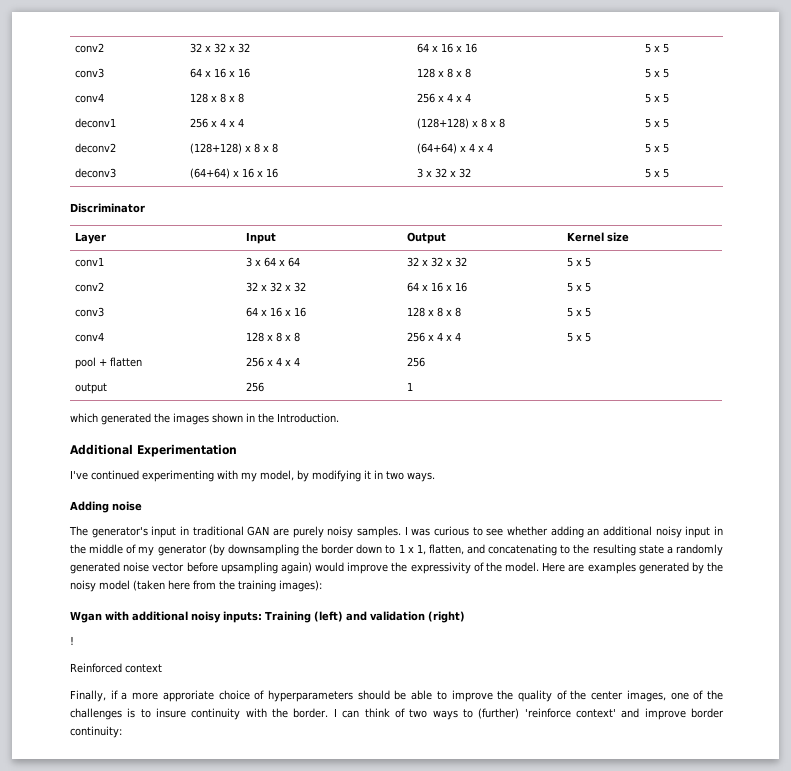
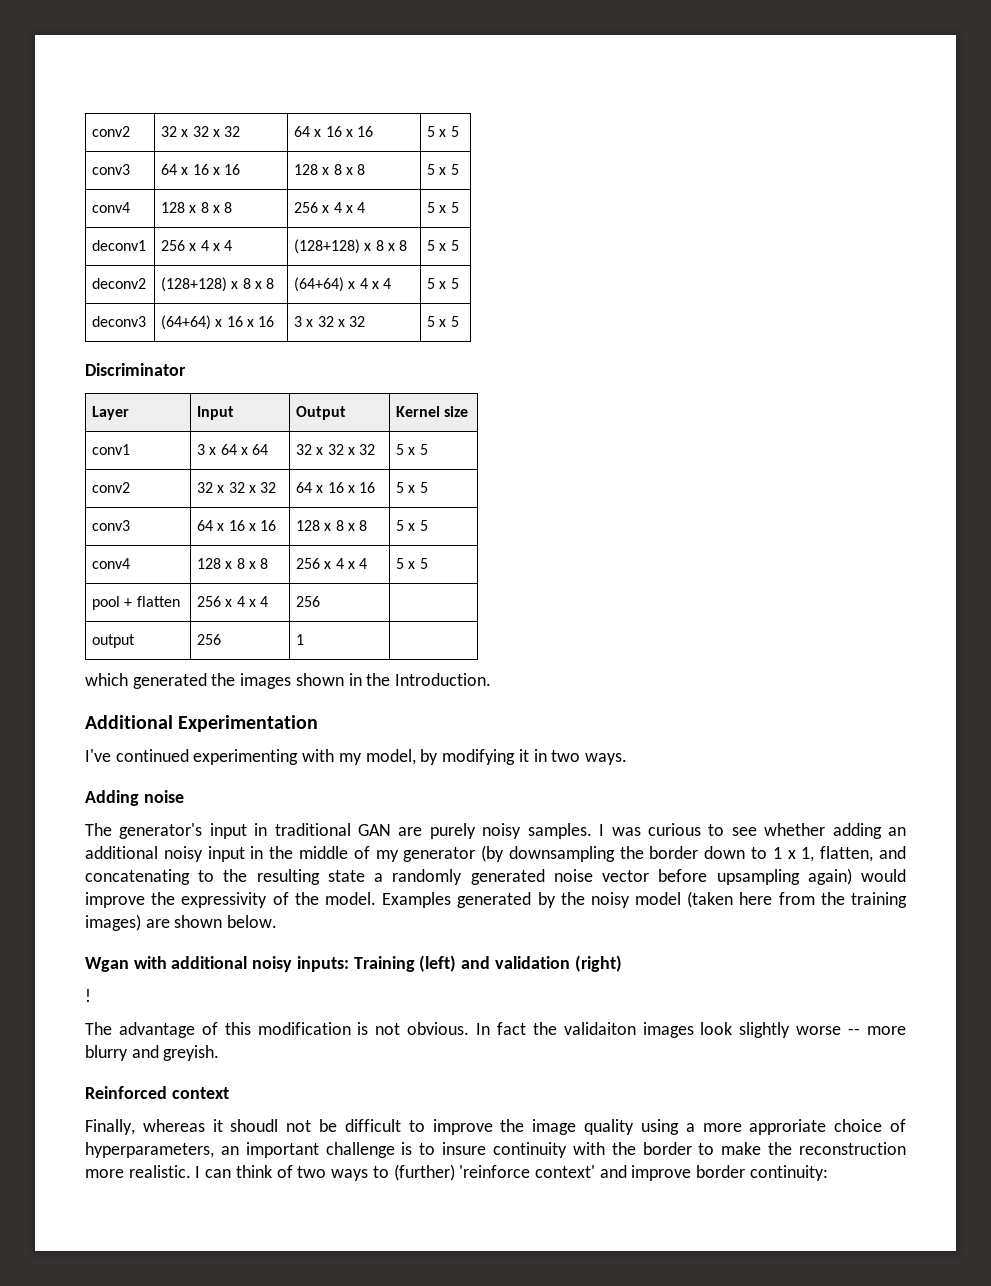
- Here are examples generated by the noisy model (taken here from the training images):
+ Examples generated by the noisy model (taken here from the training images) are shown below.
+ The advantage of this modification is not obvious. In fact the validaiton images look slightly worse -- more blurry and greyish.
  Reinforced context
- Finally, if a more approriate choice of hyperparameters should be able to improve the quality of the center images, one of the challenges is to insure continuity with the border.
+ Finally, whereas it shoudl not be difficult to improve the image quality using a more approriate choice of hyperparameters, an important challenge is to insure continuity with the border to make the reconstruction more realistic.

